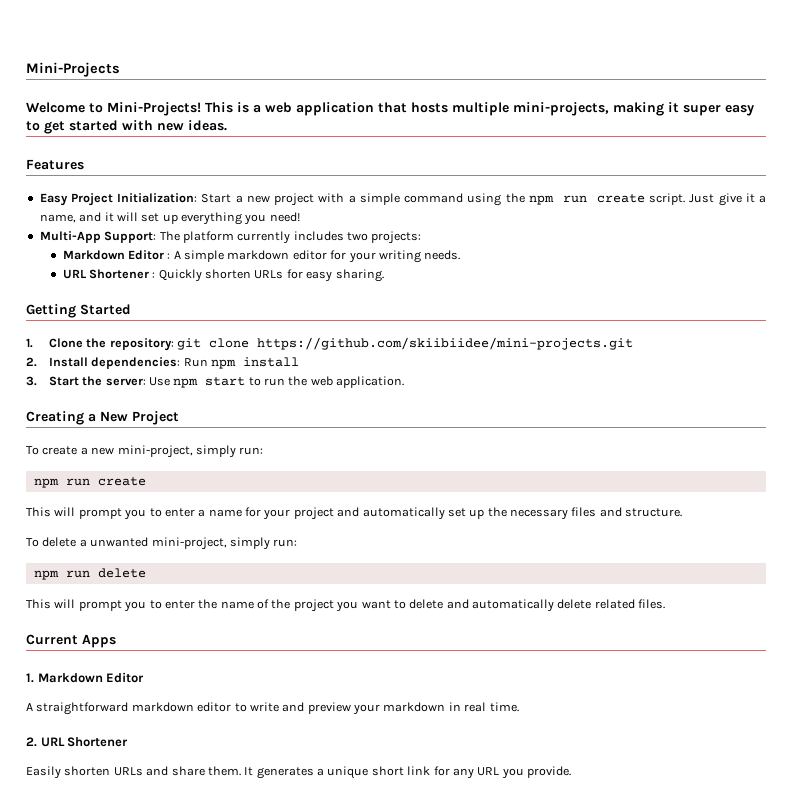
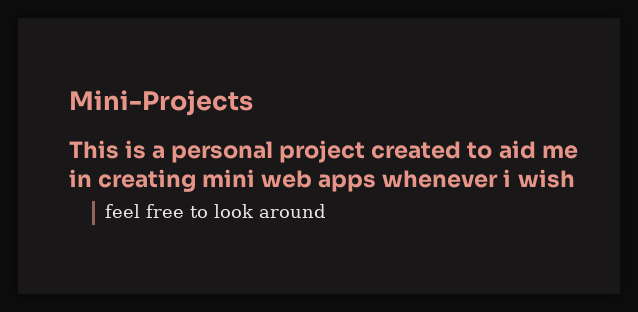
- Welcome to Mini-Projects! This is a web application that hosts multiple mini-projects, making it super easy to get started with new ideas.
- Features
- Easy Project Initialization: Start a new project with a simple command using the npm run create script. Just give it a name, and it will set up everything you need!
- Multi-App Support: The platform currently includes two projects:
- Markdown Editor : A simple markdown editor for your writing needs.
- URL Shortener : Quickly shorten URLs for easy sharing.
- Getting Started
- 1. Clone the repository: git clone https://github.com/skiibiidee/mini-projects.git
- 2. Install dependencies: Run npm install
- 3. Start the server: Use npm start to run the web application.
- Creating a New Project
- To create a new mini-project, simply run:
- npm run create
- This will prompt you to enter a name for your project and automatically set up the necessary files and structure.
- To delete a unwanted mini-project, simply run:
- npm run delete
- This will prompt you to enter the name of the project you want to delete and automatically delete related files.
- Current Apps
- 1. Markdown Editor
- A straightforward markdown editor to write and preview your markdown in real time.
- 2. URL Shortener
- Easily shorten URLs and share them. It generates a unique short link for any URL you provide.
+ This is a personal project created to aid me in creating mini web apps whenever i wish
+ feel free to look around

